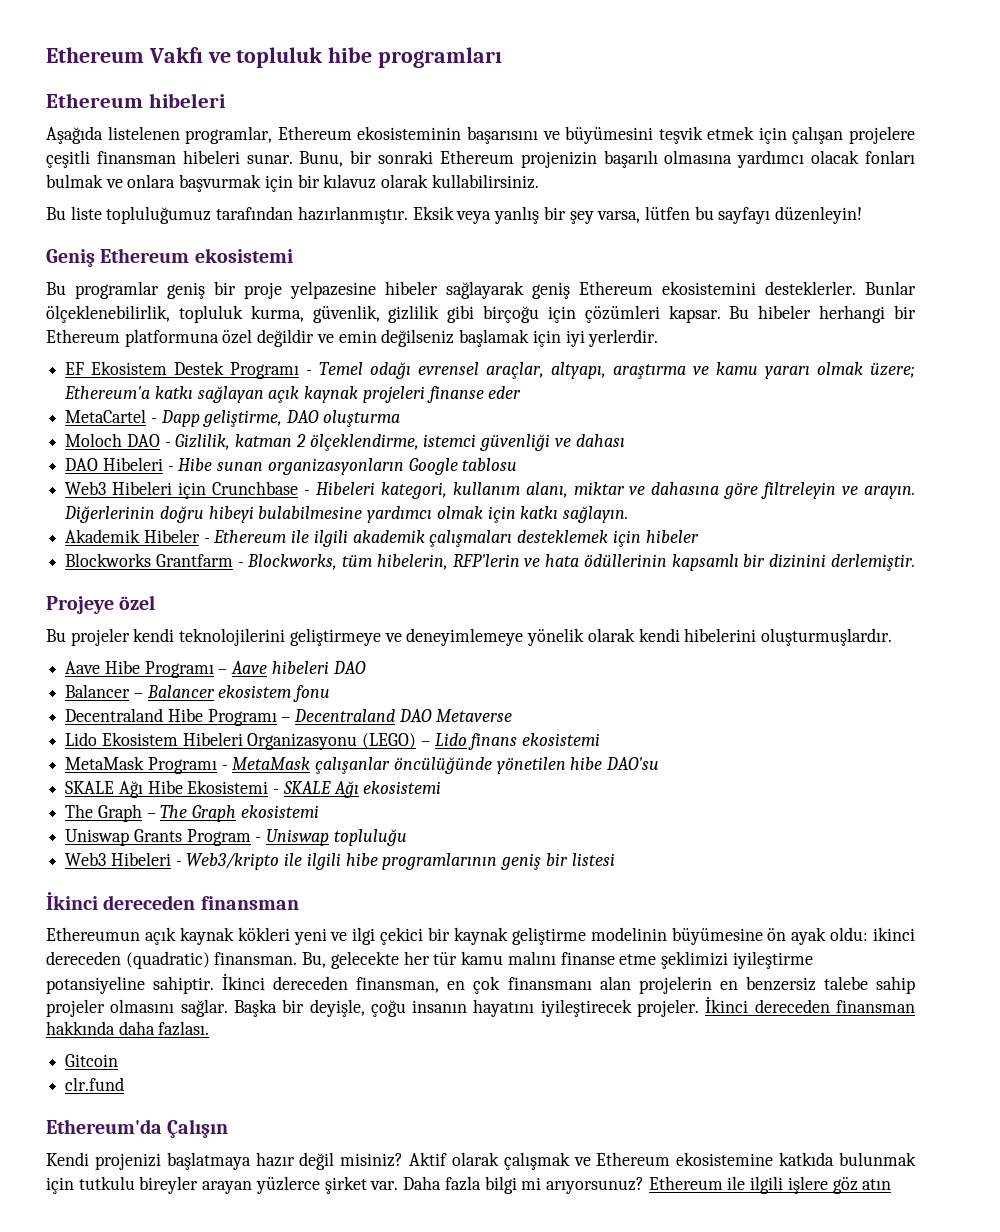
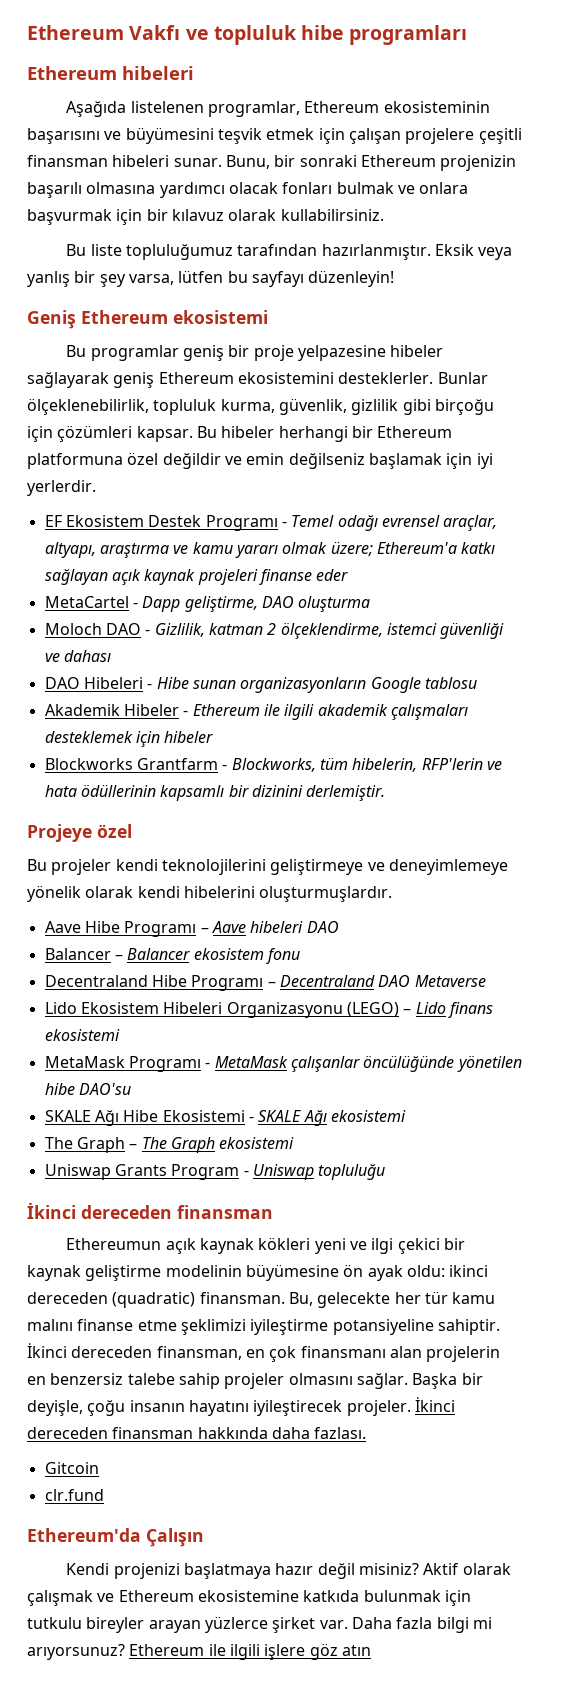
- Web3 Hibeleri için Crunchbase - Hibeleri kategori, kullanım alanı, miktar ve dahasına göre filtreleyin ve arayın. Diğerlerinin doğru hibeyi bulabilmesine yardımcı olmak için katkı sağlayın.
- Web3 Hibeleri - Web3/kripto ile ilgili hibe programlarının geniş bir listesi

